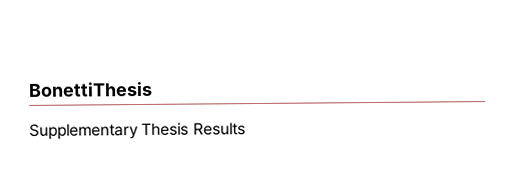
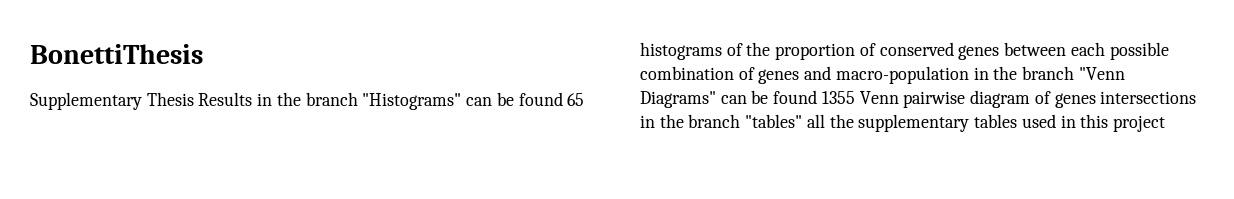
- Supplementary Thesis Results
+ Supplementary Thesis Results in the branch "Histograms" can be found 65 histograms of the proportion of conserved genes between each possible combination of genes and macro-population in the branch "Venn Diagrams" can be found 1355 Venn pairwise diagram of genes intersections in the branch "tables" all the supplementary tables used in this project

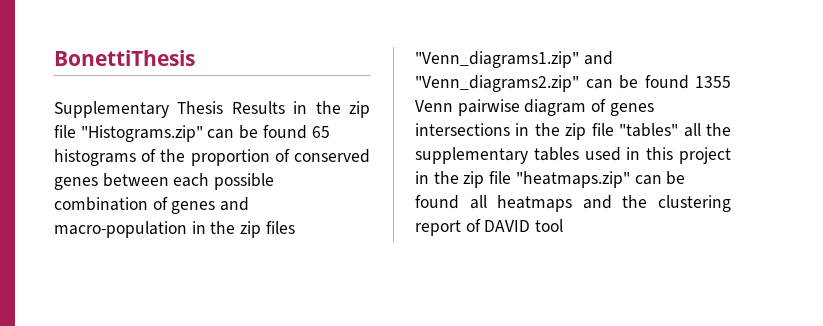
- Supplementary Thesis Results in the branch "Histograms" can be found 65 histograms of the proportion of conserved genes between each possible combination of genes and macro-population in the branch "Venn Diagrams" can be found 1355 Venn pairwise diagram of genes intersections in the branch "tables" all the supplementary tables used in this project
+ Supplementary Thesis Results in the zip file "Histograms.zip" can be found 65 histograms of the proportion of conserved genes between each possible combination of genes and macro-population in the zip files "Venn_diagrams1.zip" and "Venn_diagrams2.zip" can be found 1355 Venn pairwise diagram of genes intersections in the zip file "tables" all the supplementary tables used in this project in the zip file "heatmaps.zip" can be found all heatmaps and the clustering report of DAVID tool

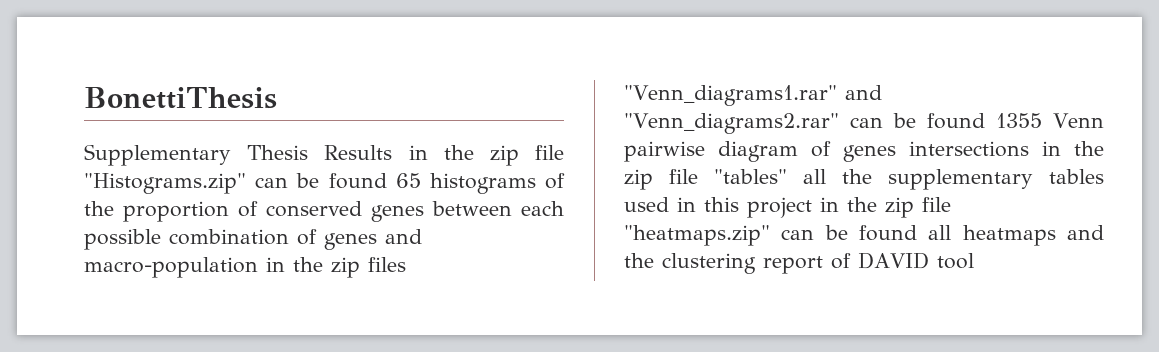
- Supplementary Thesis Results in the zip file "Histograms.zip" can be found 65 histograms of the proportion of conserved genes between each possible combination of genes and macro-population in the zip files "Venn_diagrams1.zip" and "Venn_diagrams2.zip" can be found 1355 Venn pairwise diagram of genes intersections in the zip file "tables" all the supplementary tables used in this project in the zip file "heatmaps.zip" can be found all heatmaps and the clustering report of DAVID tool
+ Supplementary Thesis Results in the zip file "Histograms.zip" can be found 65 histograms of the proportion of conserved genes between each possible combination of genes and macro-population in the zip files "Venn_diagrams1.rar" and "Venn_diagrams2.rar" can be found 1355 Venn pairwise diagram of genes intersections in the zip file "tables" all the supplementary tables used in this project in the zip file "heatmaps.zip" can be found all heatmaps and the clustering report of DAVID tool

